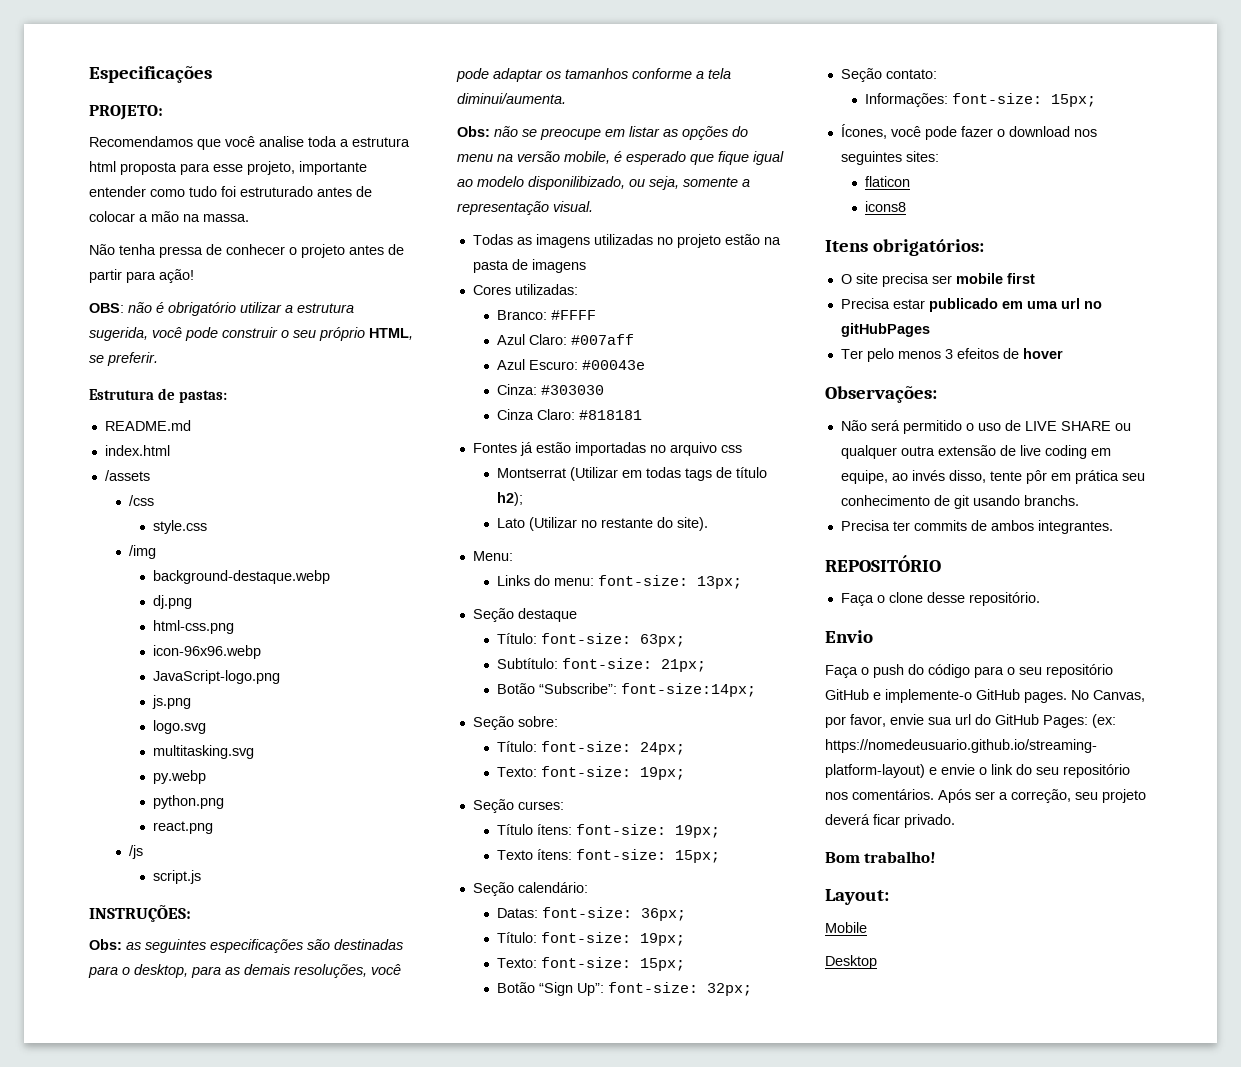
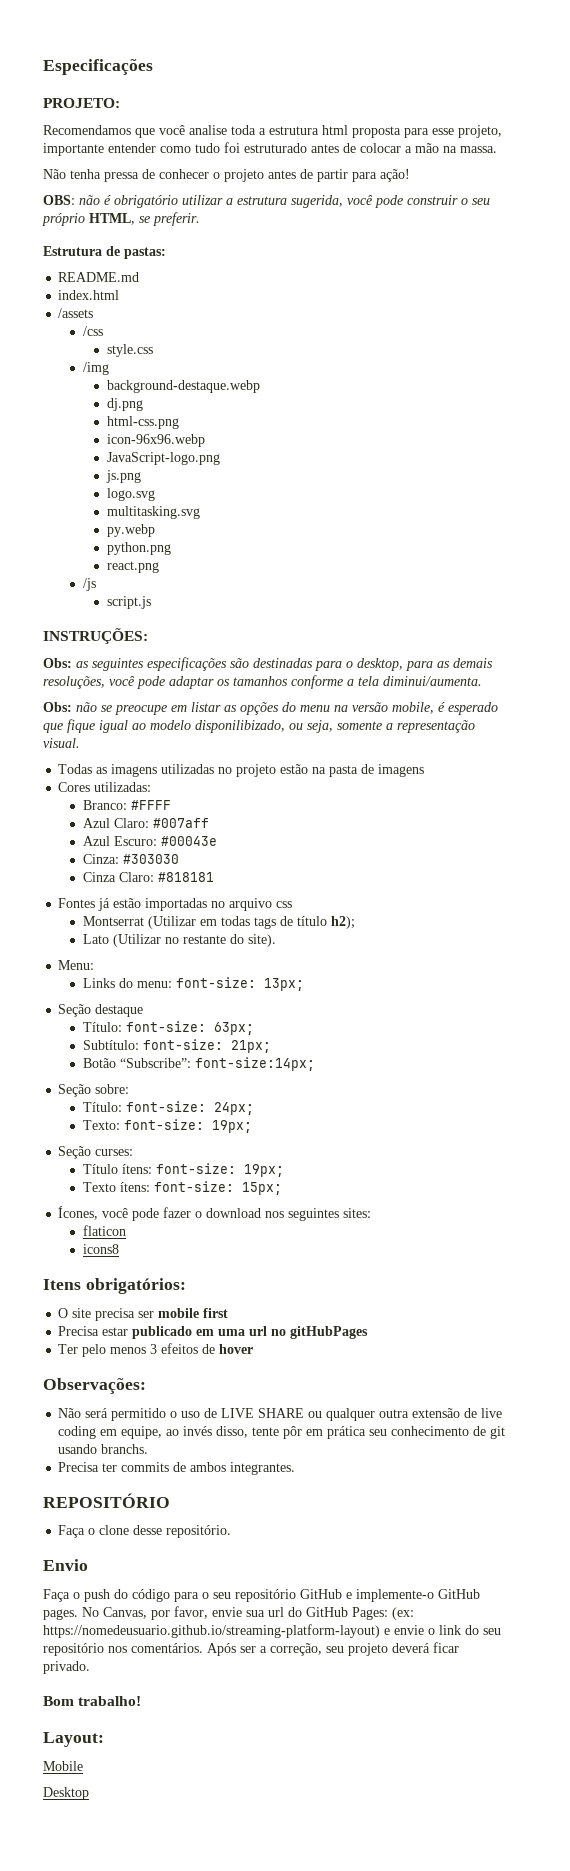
- Seção calendário:
- Datas: font-size: 36px;
- Título: font-size: 19px;
- Texto: font-size: 15px;
- Botão “Sign Up”: font-size: 32px;
- Seção contato:
- Informações: font-size: 15px;

